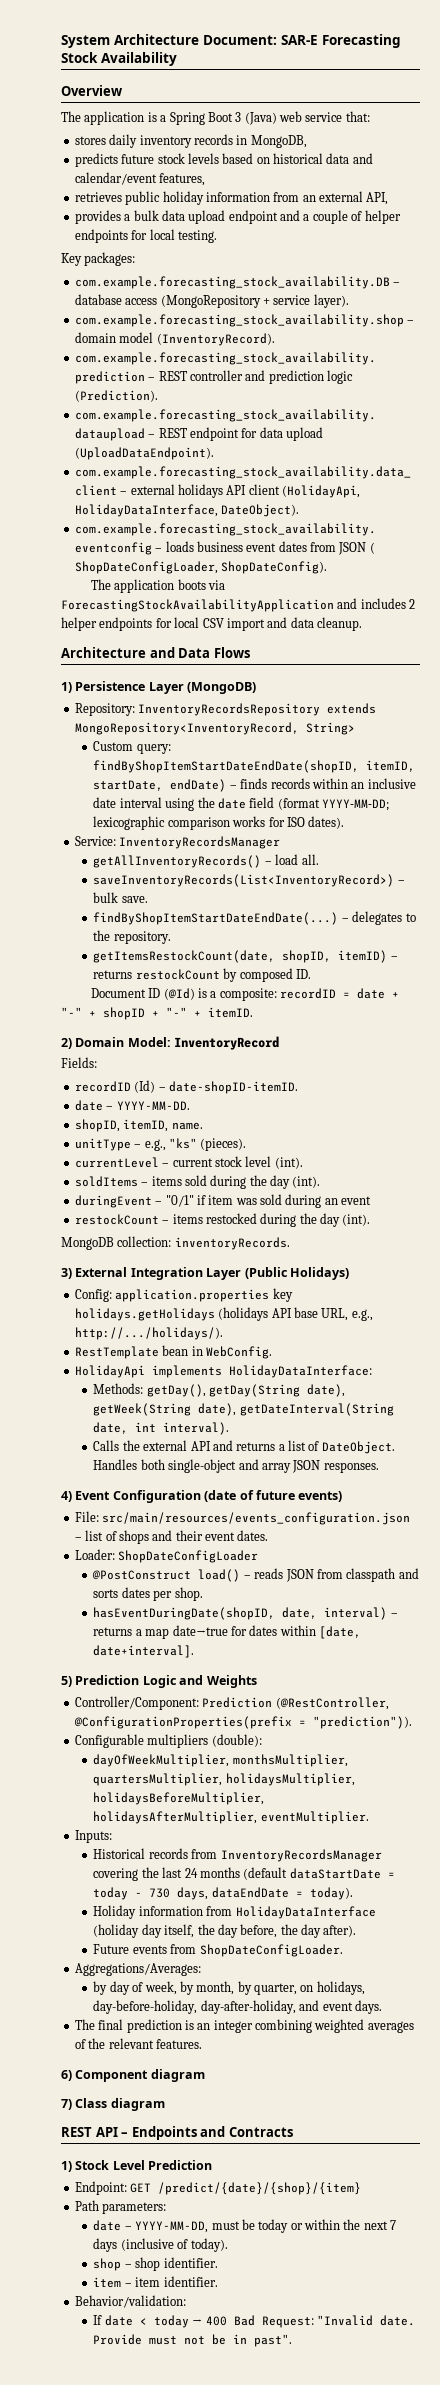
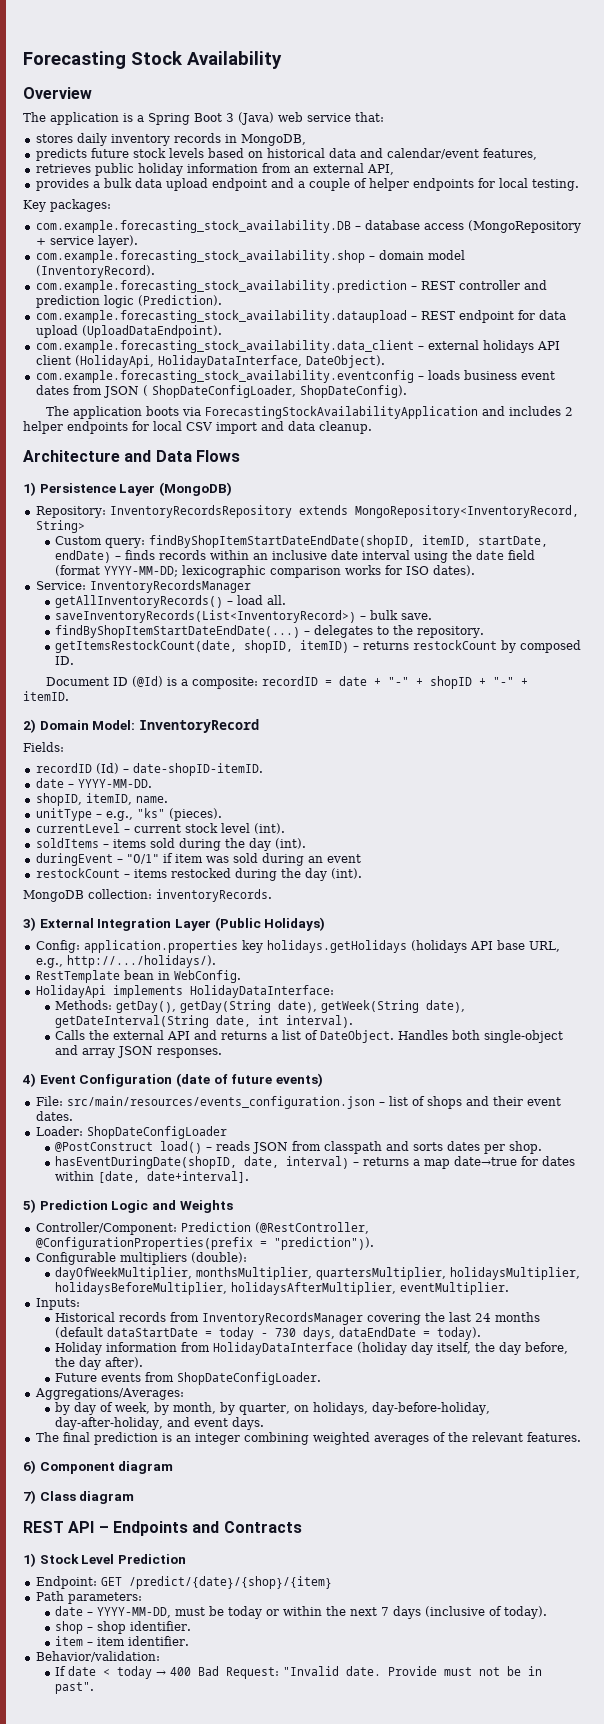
- System Architecture Document: SAR‑E Forecasting Stock Availability
+ Forecasting Stock Availability

